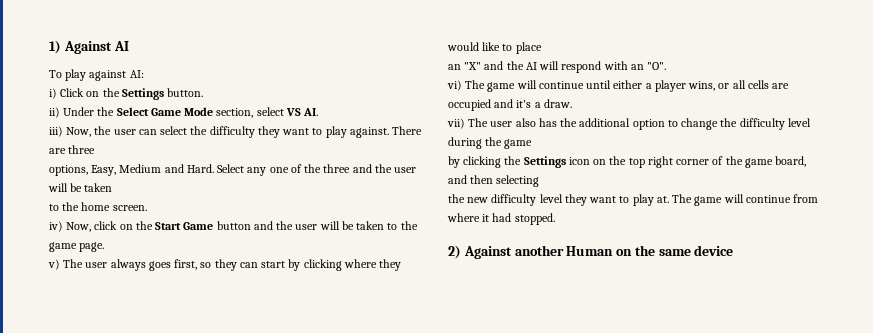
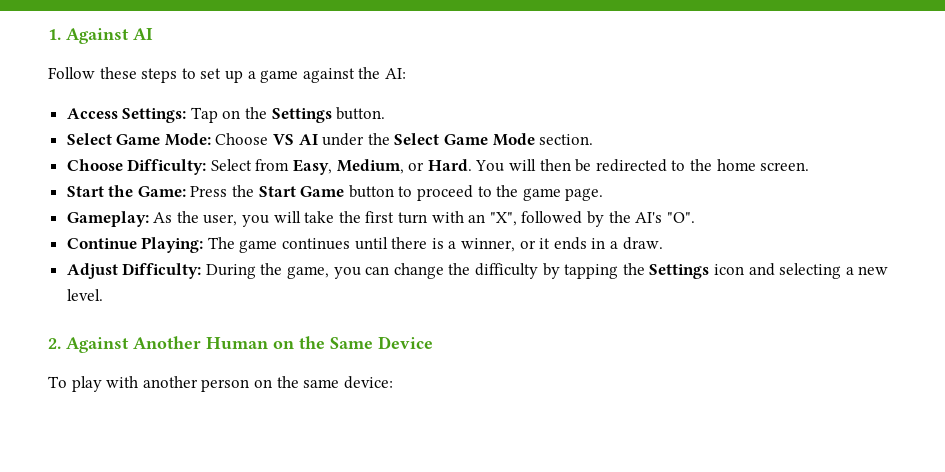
- 1) Against AI
+ 1. Against AI
- To play against AI:
- i) Click on the Settings button.
- ii) Under the Select Game Mode section, select VS AI.
- iii) Now, the user can select the difficulty they want to play against. There are three
- options, Easy, Medium and Hard. Select any one of the three and the user will be taken
- to the home screen.
- iv) Now, click on the Start Game button and the user will be taken to the game page.
- v) The user always goes first, so they can start by clicking where they would like to place
- an "X" and the AI will respond with an "O".
- vi) The game will continue until either a player wins, or all cells are occupied and it's a draw.
- vii) The user also has the additional option to change the difficulty level during the game
- by clicking the Settings icon on the top right corner of the game board, and then selecting
- the new difficulty level they want to play at. The game will continue from where it had stopped.
- 2) Against another Human on the same device
+ Follow these steps to set up a game against the AI:
+ Access Settings: Tap on the Settings button.
+ Select Game Mode: Choose VS AI under the Select Game Mode section.
+ Choose Difficulty: Select from Easy, Medium, or Hard. You will then be redirected to the home screen.
+ Start the Game: Press the Start Game button to proceed to the game page.
+ Gameplay: As the user, you will take the first turn with an "X", followed by the AI's "O".
+ Continue Playing: The game continues until there is a winner, or it ends in a draw.
+ Adjust Difficulty: During the game, you can change the difficulty by tapping the Settings icon and selecting a new level.
+ 2. Against Another Human on the Same Device
+ To play with another person on the same device:

